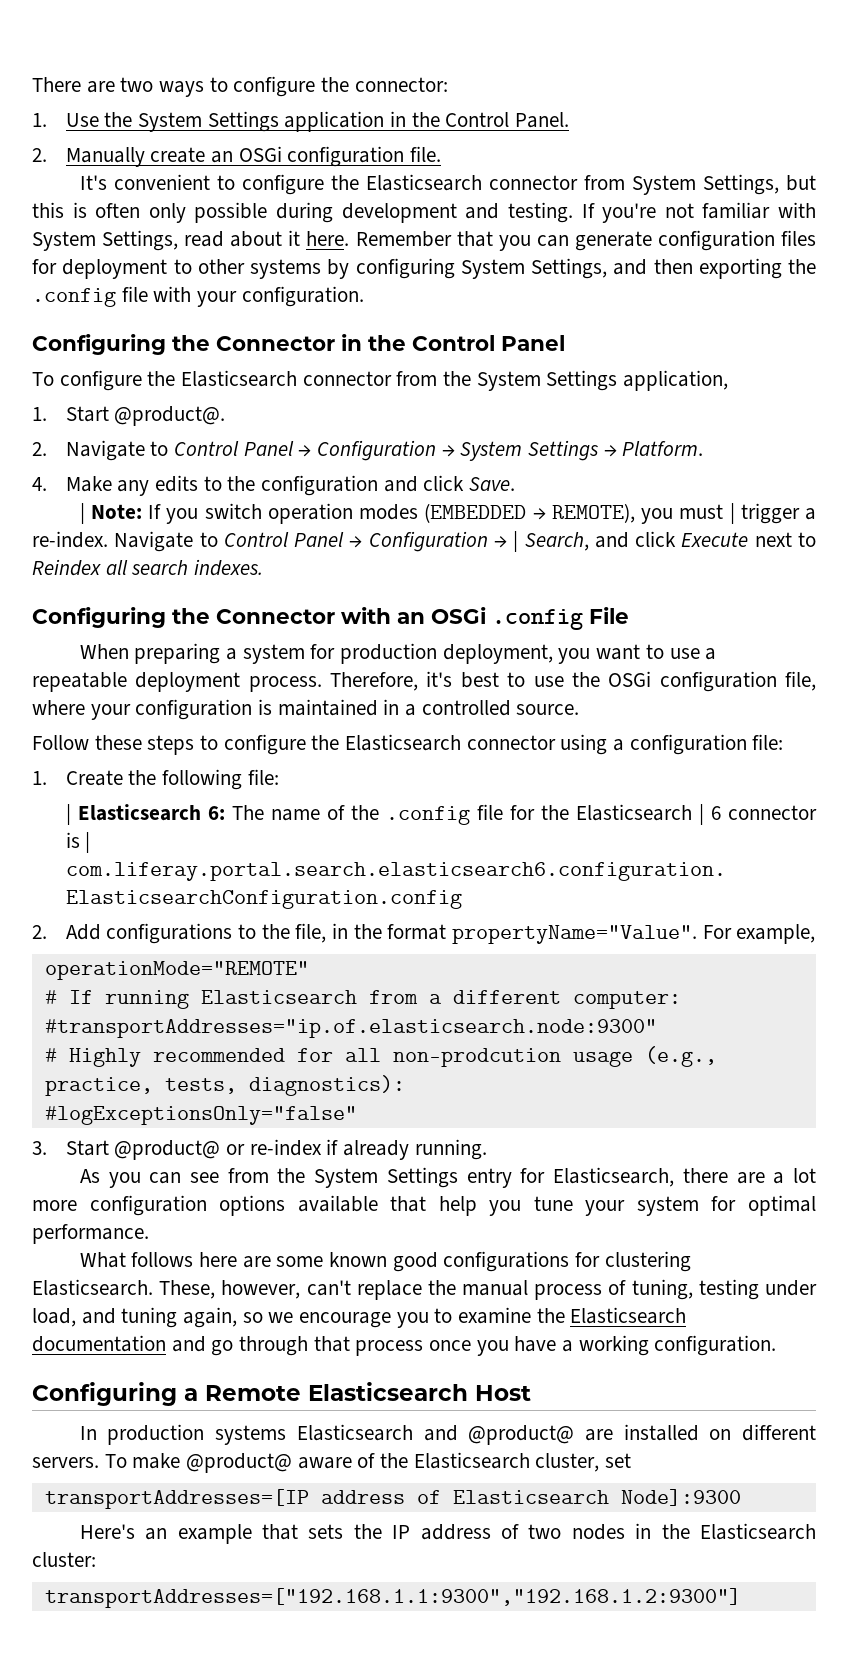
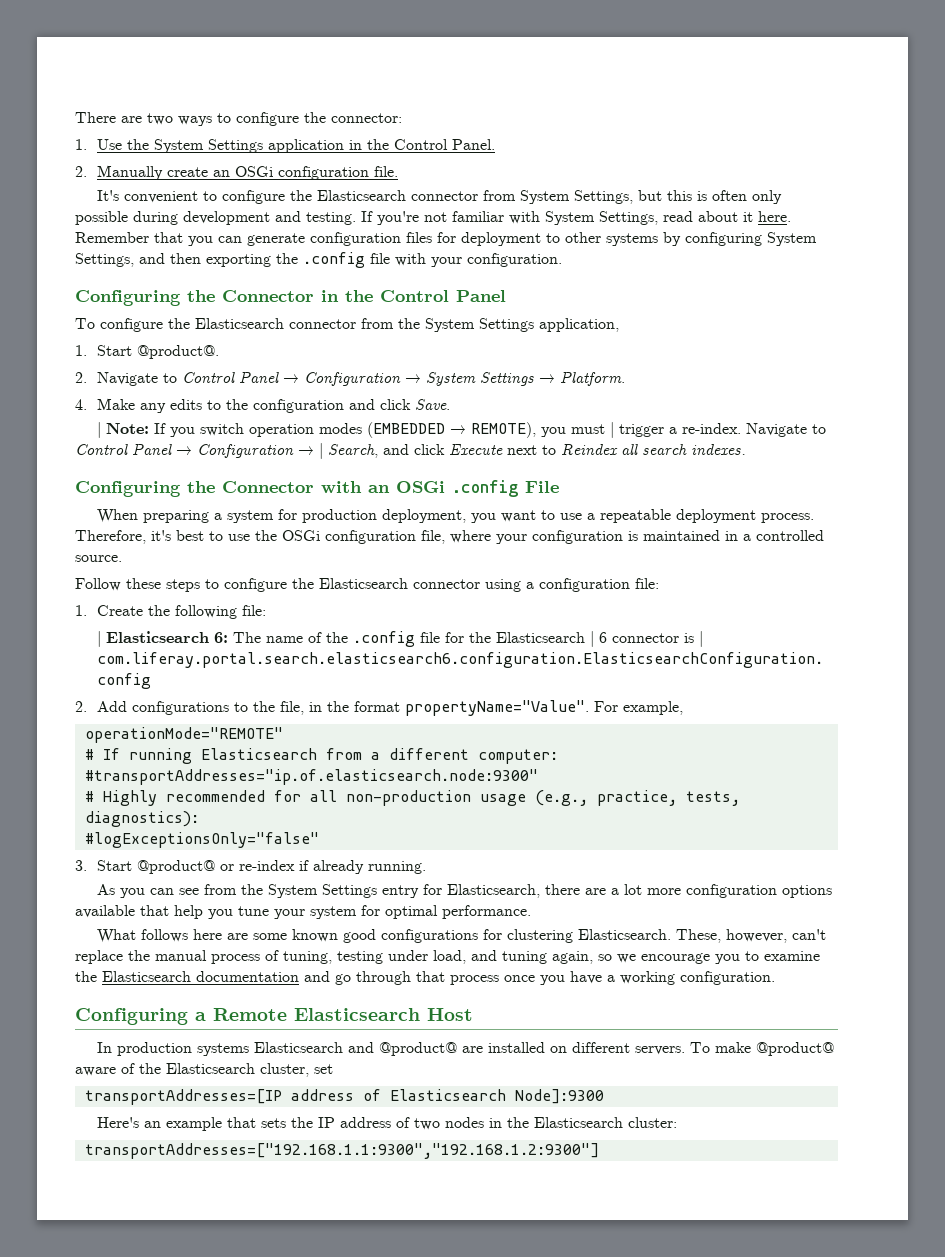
- # Highly recommended for all non-prodcution usage (e.g., practice, tests, diagnostics):
+ # Highly recommended for all non-production usage (e.g., practice, tests, diagnostics):

